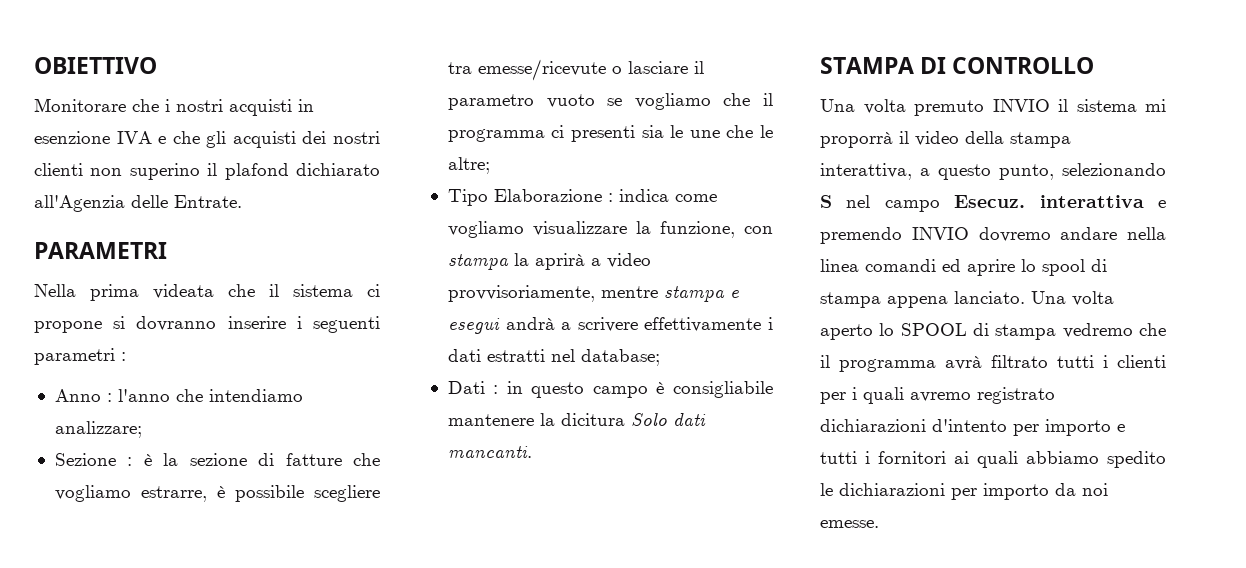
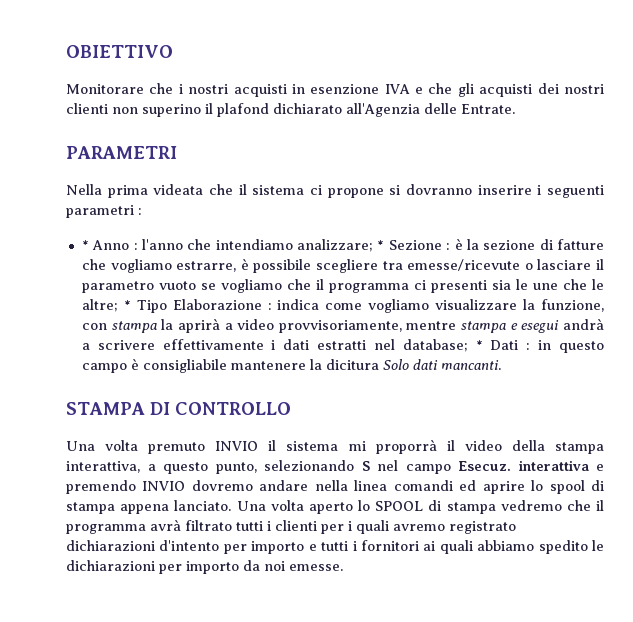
- Anno :
+ * Anno :
- l'anno che intendiamo analizzare;
- Sezione :
+ l'anno che intendiamo analizzare; * Sezione :
- è la sezione di fatture che vogliamo estrarre, è possibile scegliere tra emesse/ricevute o lasciare il parametro vuoto se vogliamo che il programma ci presenti sia le une che le altre;
- Tipo Elaborazione :
+ è la sezione di fatture che vogliamo estrarre, è possibile scegliere tra emesse/ricevute o lasciare il parametro vuoto se vogliamo che il programma ci presenti sia le une che le altre; * Tipo Elaborazione :
- indica come vogliamo visualizzare la funzione, con stampa la aprirà a video provvisoriamente, mentre stampa e esegui andrà a scrivere effettivamente i dati estratti nel database;
- Dati :
+ indica come vogliamo visualizzare la funzione, con stampa la aprirà a video provvisoriamente, mentre stampa e esegui andrà a scrivere effettivamente i dati estratti nel database; * Dati :

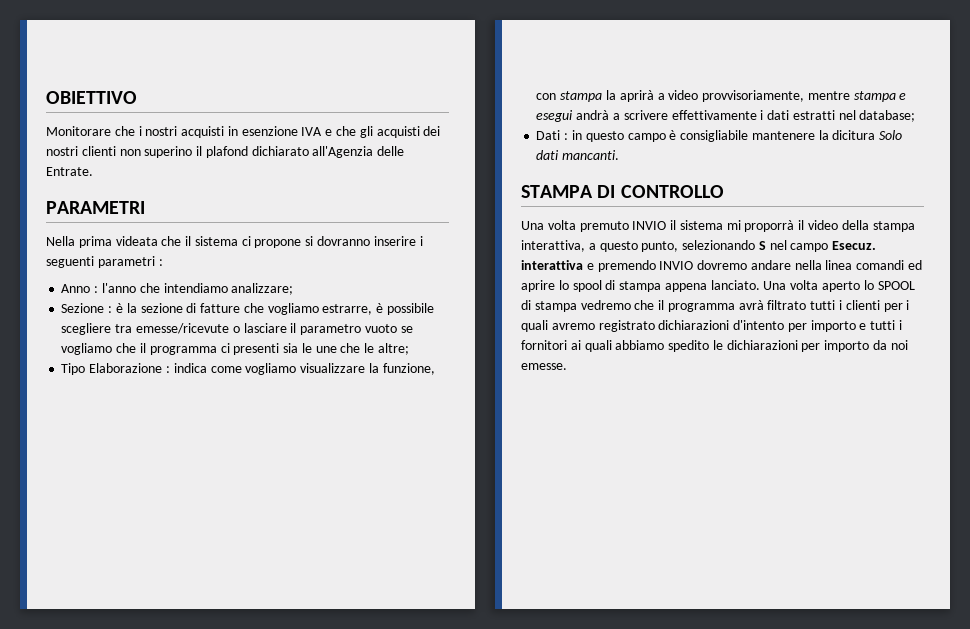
- * Anno :
+ Anno :
- l'anno che intendiamo analizzare; * Sezione :
+ l'anno che intendiamo analizzare;
+ Sezione :
- è la sezione di fatture che vogliamo estrarre, è possibile scegliere tra emesse/ricevute o lasciare il parametro vuoto se vogliamo che il programma ci presenti sia le une che le altre; * Tipo Elaborazione :
+ è la sezione di fatture che vogliamo estrarre, è possibile scegliere tra emesse/ricevute o lasciare il parametro vuoto se vogliamo che il programma ci presenti sia le une che le altre;
+ Tipo Elaborazione :
- indica come vogliamo visualizzare la funzione, con stampa la aprirà a video provvisoriamente, mentre stampa e esegui andrà a scrivere effettivamente i dati estratti nel database; * Dati :
+ indica come vogliamo visualizzare la funzione, con stampa la aprirà a video provvisoriamente, mentre stampa e esegui andrà a scrivere effettivamente i dati estratti nel database;
+ Dati :

